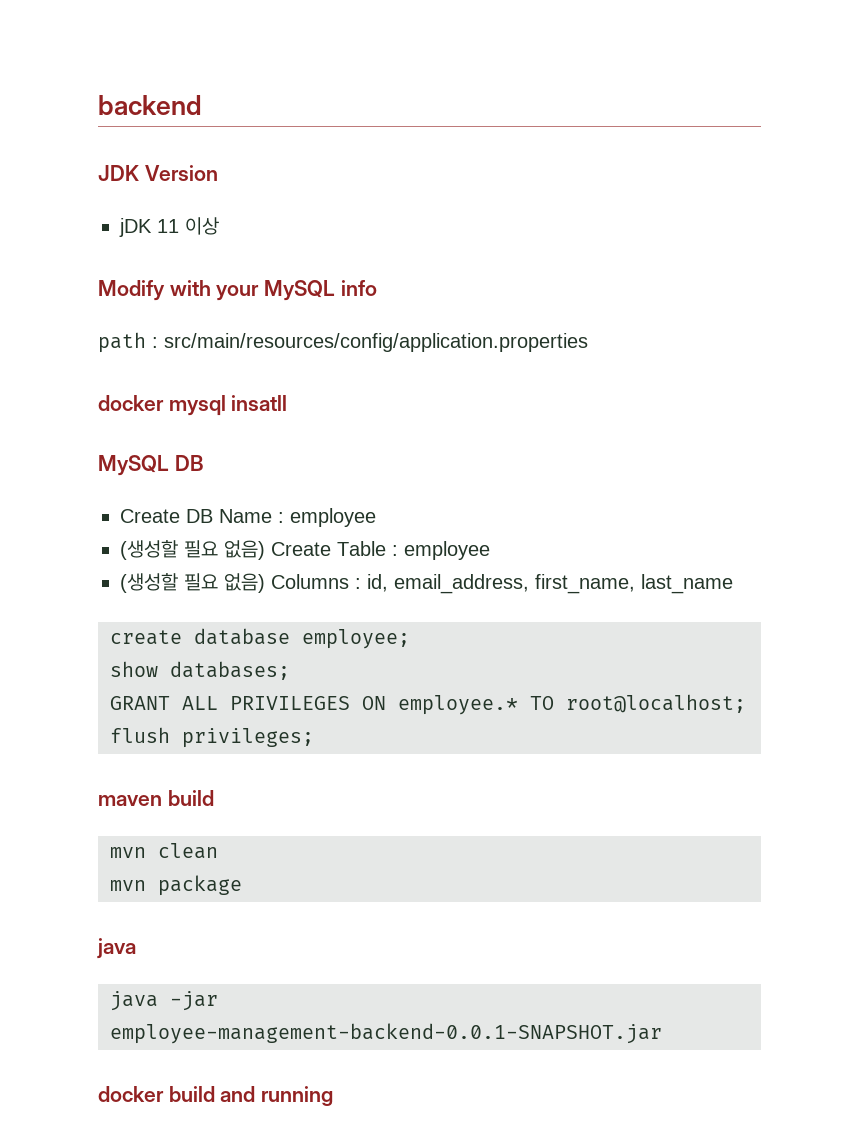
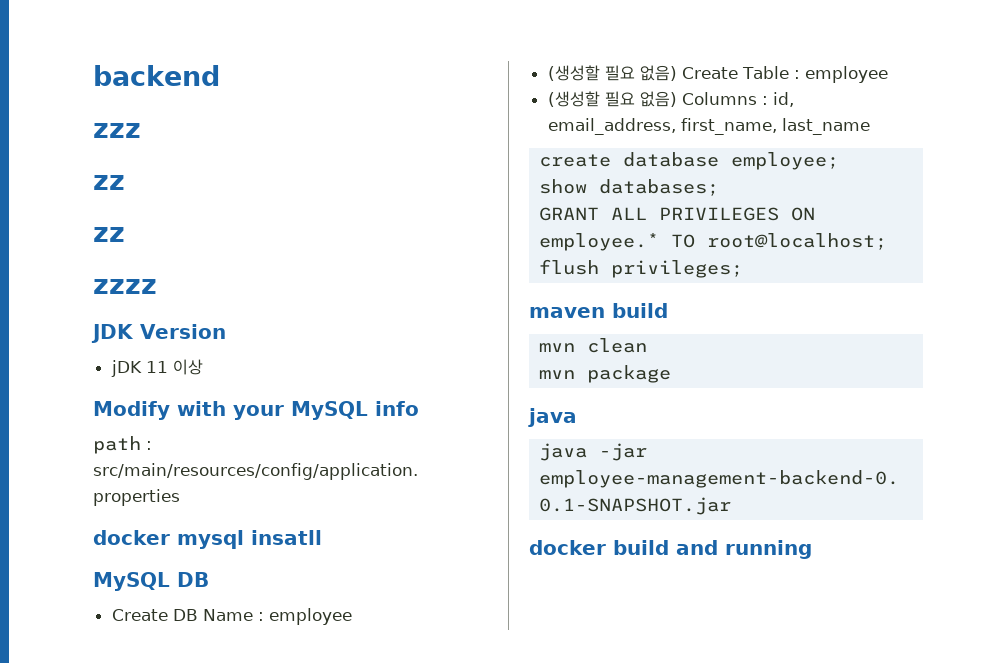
+ zzz
+ zz
+ zz
+ zzzz

